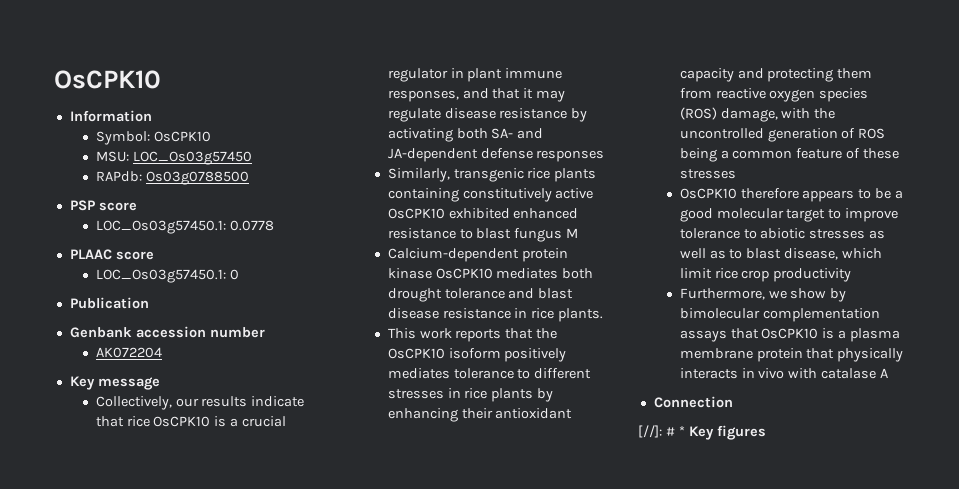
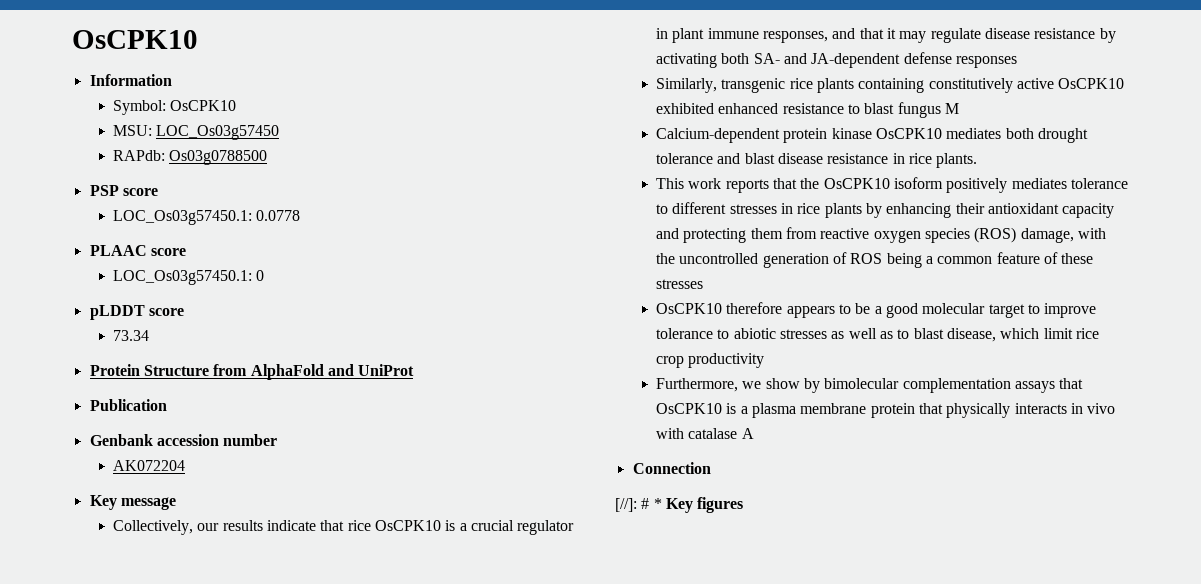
+ pLDDT score
+ 73.34
+ Protein Structure from AlphaFold and UniProt

